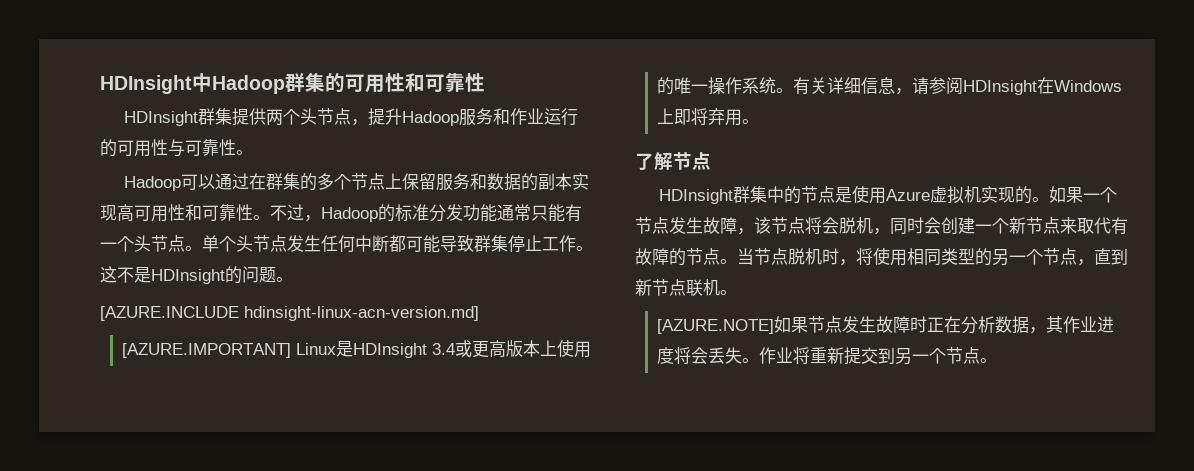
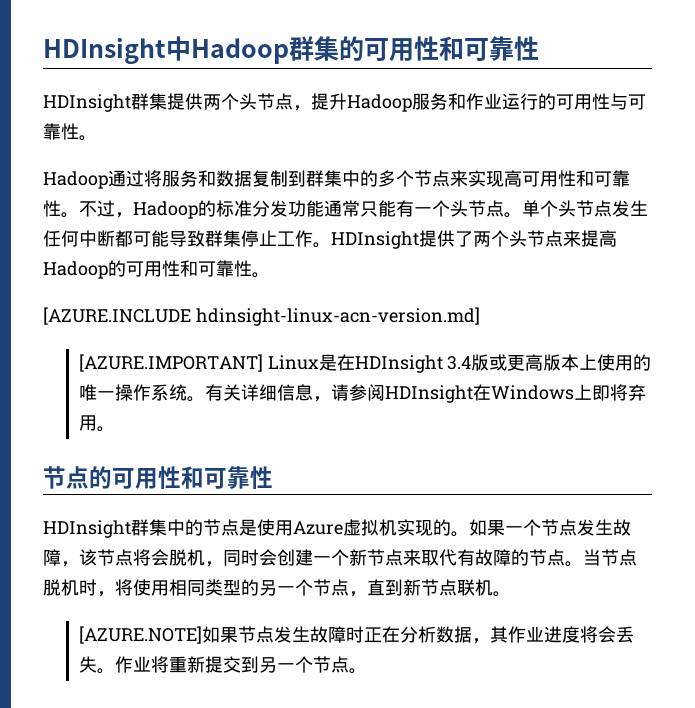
- Hadoop可以通过在群集的多个节点上保留服务和数据的副本实现高可用性和可靠性。
+ Hadoop通过将服务和数据复制到群集中的多个节点来实现高可用性和可靠性。
- 这不是HDInsight的问题。
+ HDInsight提供了两个头节点来提高Hadoop的可用性和可靠性。
- [AZURE.IMPORTANT] Linux是HDInsight 3.4或更高版本上使用的唯一操作系统。
+ [AZURE.IMPORTANT] Linux是在HDInsight 3.4版或更高版本上使用的唯一操作系统。
- 了解节点
+ 节点的可用性和可靠性

